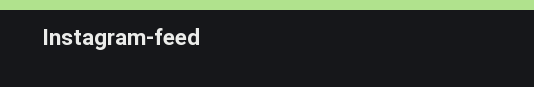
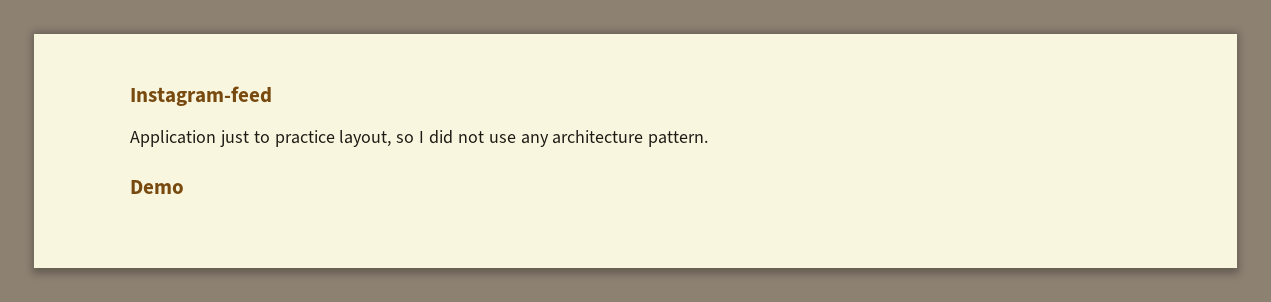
+ Application just to practice layout, so I did not use any architecture pattern.
+ Demo

